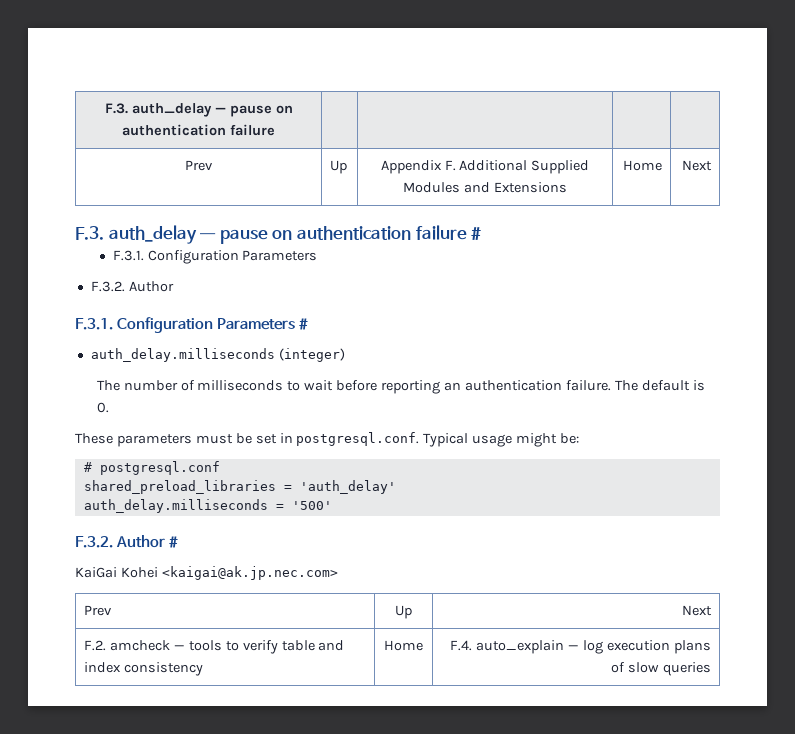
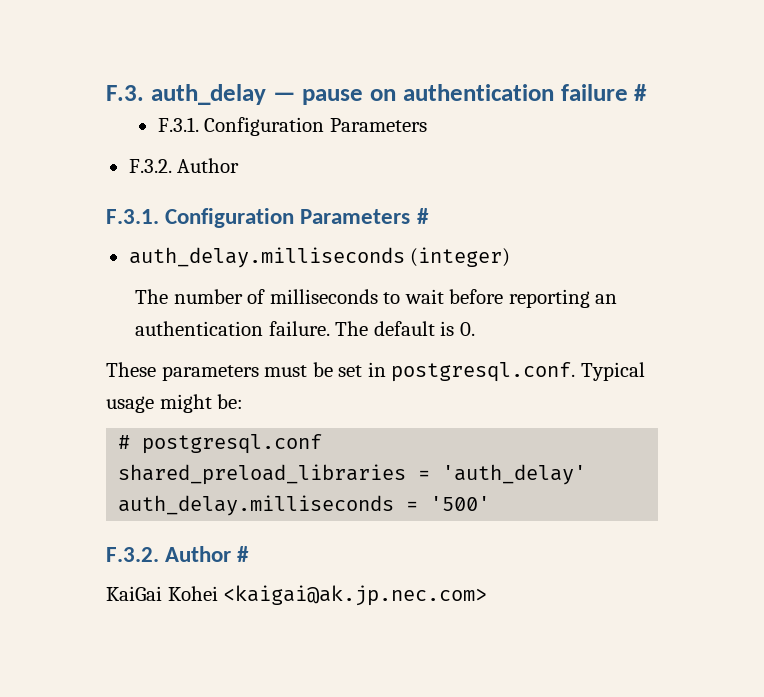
- F.3. auth_delay — pause on authentication failure | | | |
- Prev | Up | Appendix F. Additional Supplied Modules and Extensions | Home | Next
- Prev | Up | Next
- F.2. amcheck — tools to verify table and index consistency | Home | F.4. auto_explain — log execution plans of slow queries

